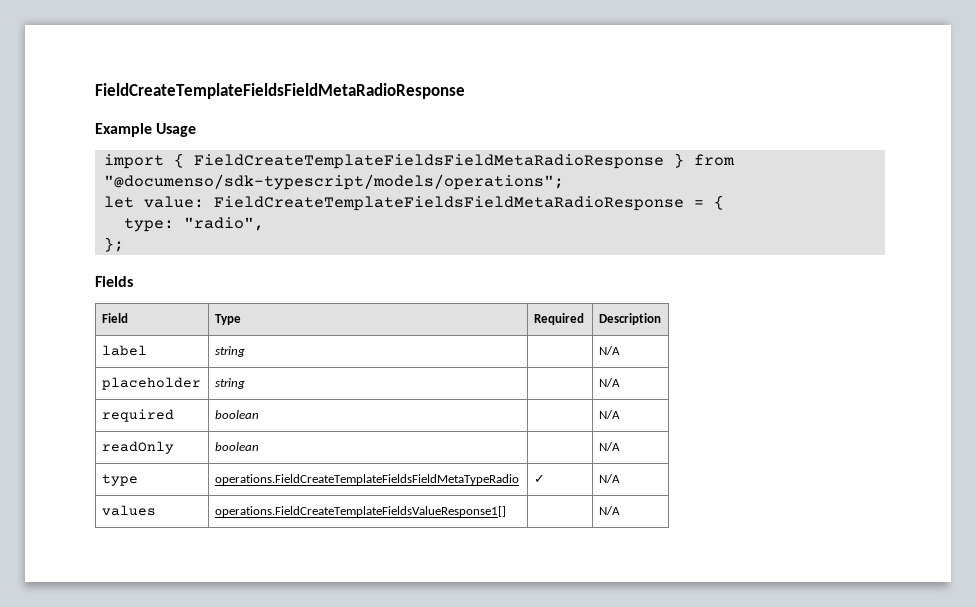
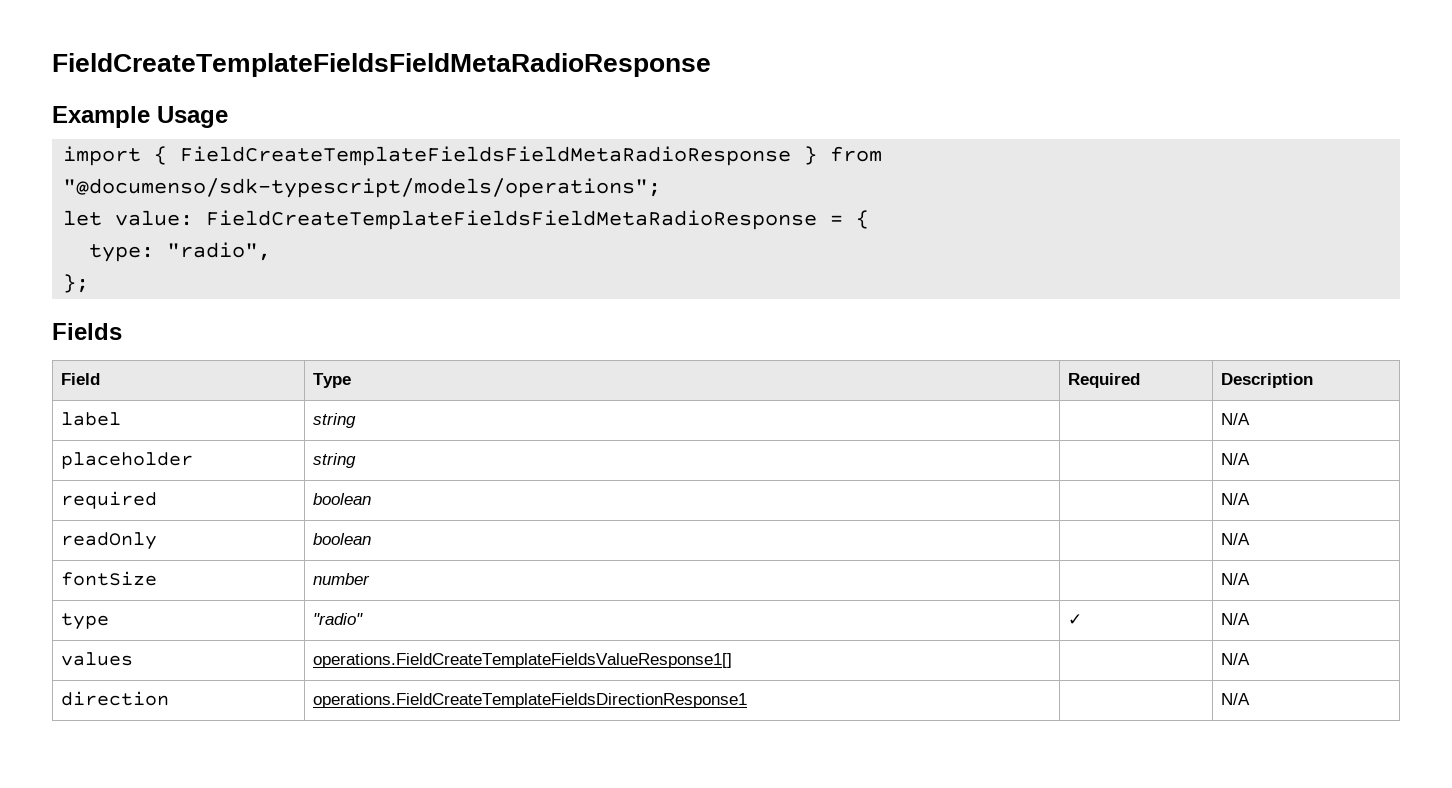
+ fontSize | number | | N/A
- type | operations.FieldCreateTemplateFieldsFieldMetaTypeRadio | ✓ | N/A
+ type | "radio" | ✓ | N/A
+ direction | operations.FieldCreateTemplateFieldsDirectionResponse1 | | N/A

